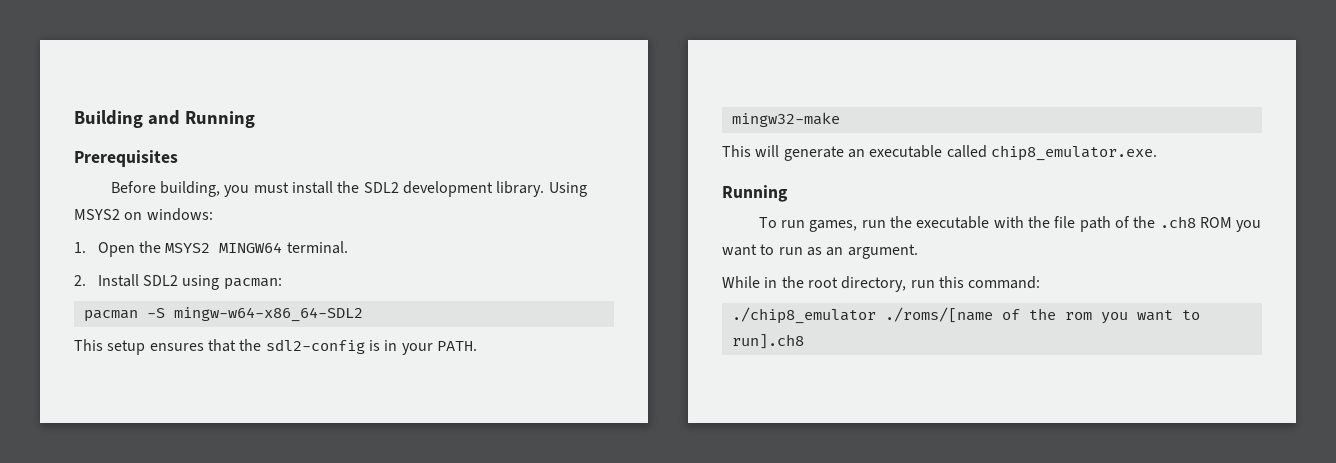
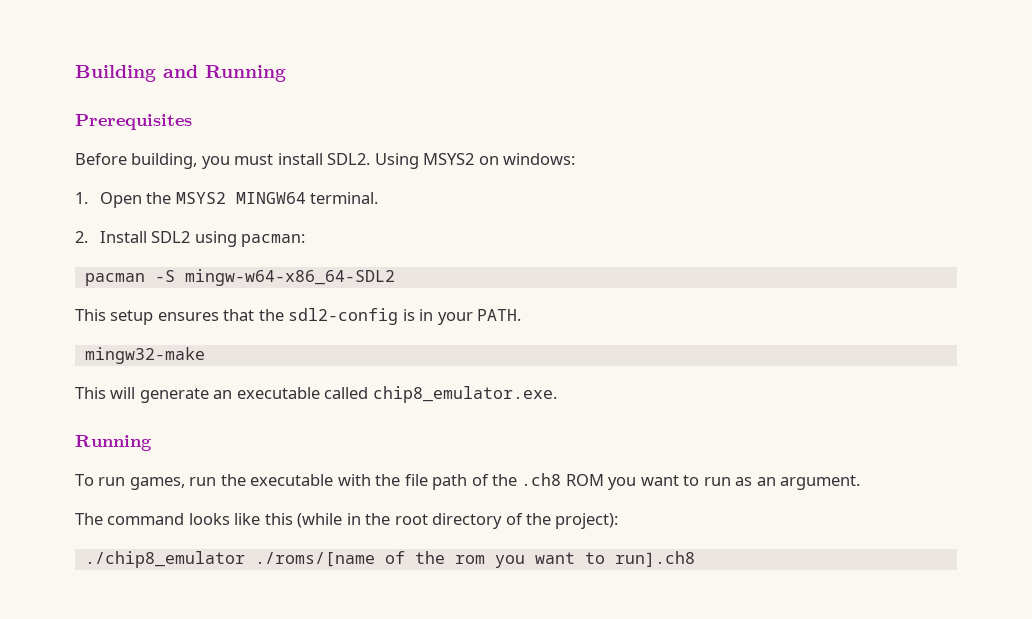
- Before building, you must install the SDL2 development library.
+ Before building, you must install SDL2.
- While in the root directory, run this command:
+ The command looks like this (while in the root directory of the project):

